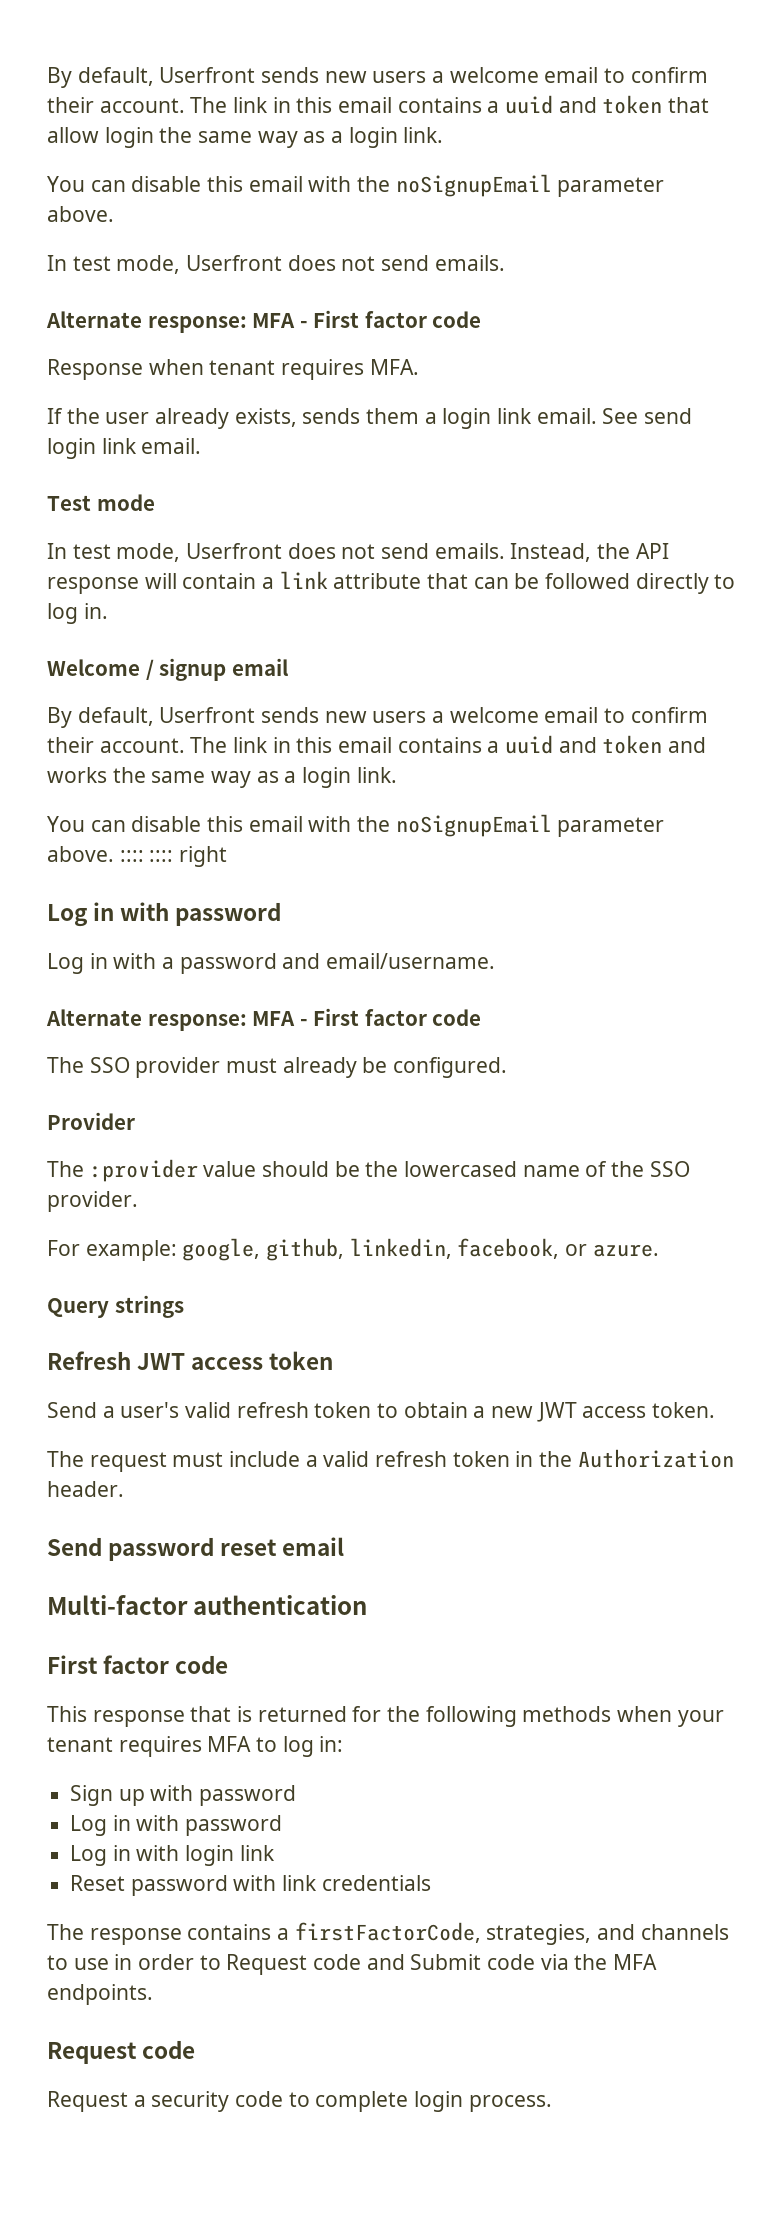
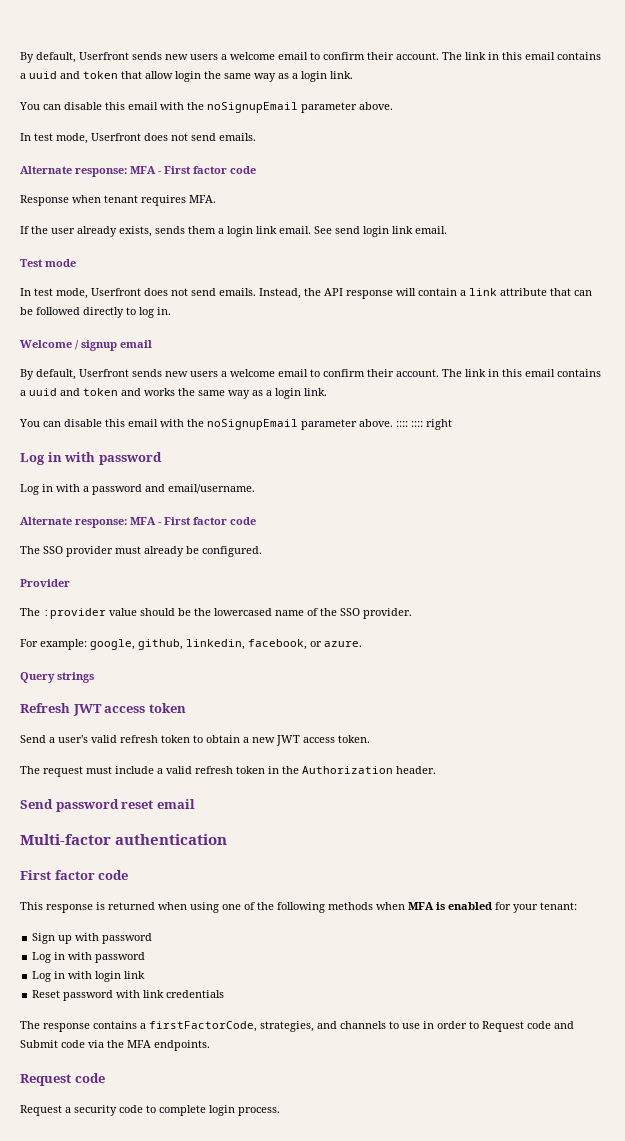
- This response that is returned for the following methods when your tenant requires MFA to log in:
+ This response is returned when using one of the following methods when MFA is enabled for your tenant:

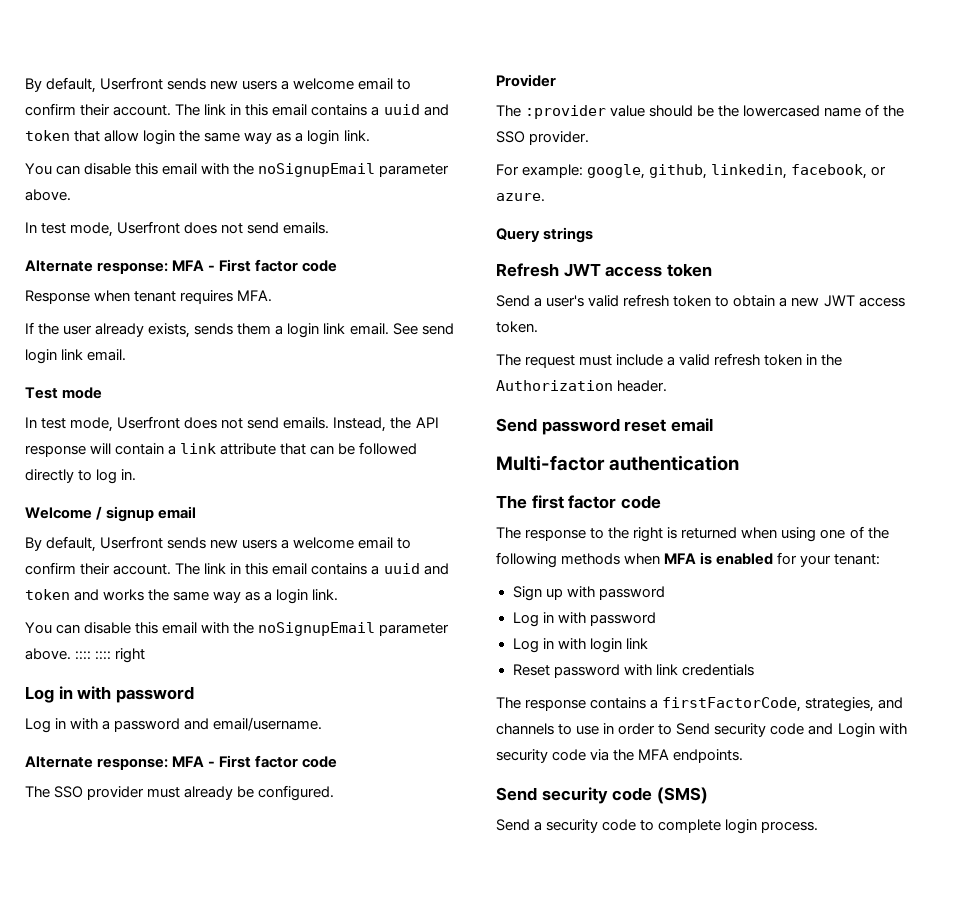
  Multi-factor authentication
- First factor code
- This response is returned when using one of the following methods when MFA is enabled for your tenant:
+ The first factor code
+ The response to the right is returned when using one of the following methods when MFA is enabled for your tenant:
- The response contains a firstFactorCode, strategies, and channels to use in order to Request code and Submit code via the MFA endpoints.
- Request code
- Request a security code to complete login process.
+ The response contains a firstFactorCode, strategies, and channels to use in order to Send security code and Login with security code via the MFA endpoints.
+ Send security code (SMS)
+ Send a security code to complete login process.

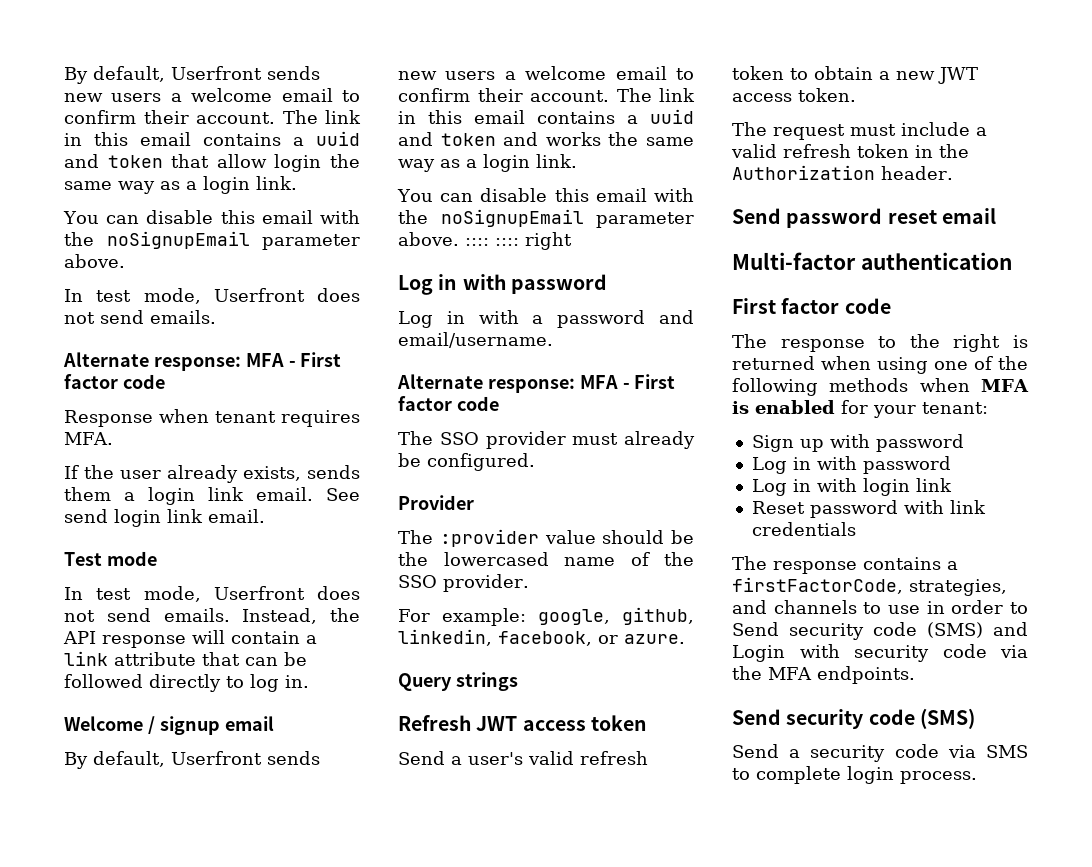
  Multi-factor authentication
- The first factor code
+ First factor code
- The response contains a firstFactorCode, strategies, and channels to use in order to Send security code and Login with security code via the MFA endpoints.
+ The response contains a firstFactorCode, strategies, and channels to use in order to Send security code (SMS) and Login with security code via the MFA endpoints.
- Send a security code to complete login process.
+ Send a security code via SMS to complete login process.

